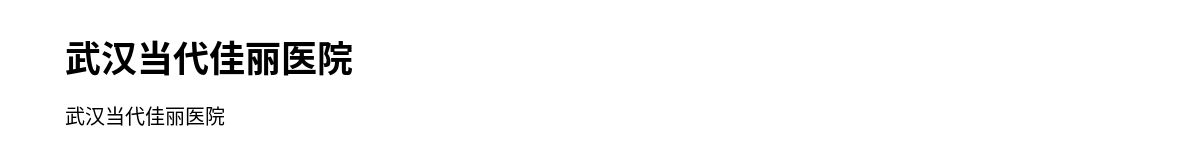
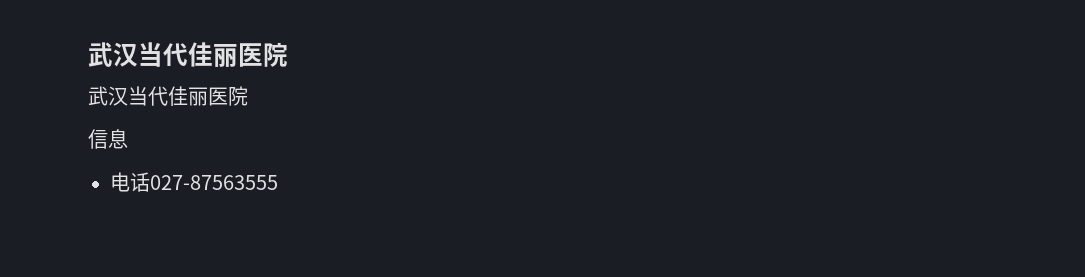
+ 信息
+ 电话027-87563555

